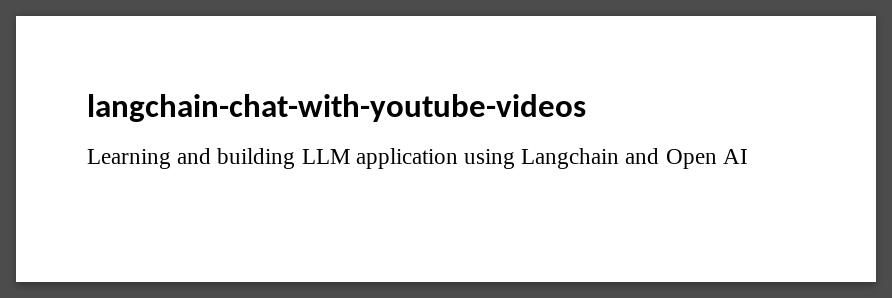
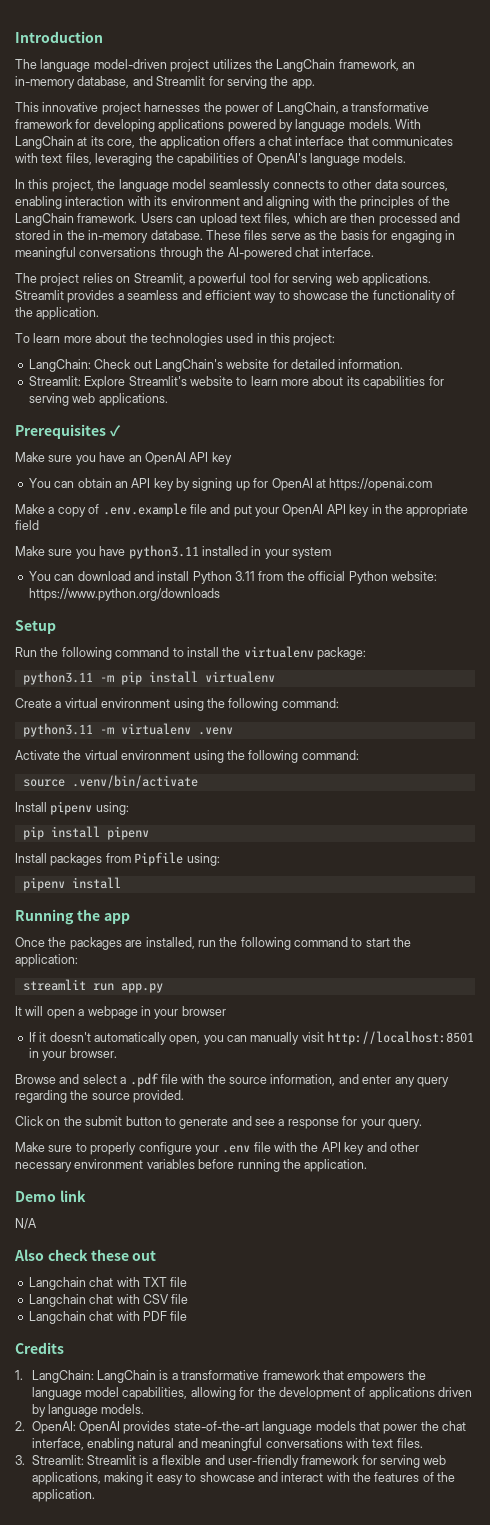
- langchain-chat-with-youtube-videos
- Learning and building LLM application using Langchain and Open AI
+ Introduction
+ The language model-driven project utilizes the LangChain framework, an in-memory database, and Streamlit for serving the app.
+ This innovative project harnesses the power of LangChain, a transformative framework for developing applications powered by language models. With LangChain at its core, the application offers a chat interface that communicates with text files, leveraging the capabilities of OpenAI's language models.
+ In this project, the language model seamlessly connects to other data sources, enabling interaction with its environment and aligning with the principles of the LangChain framework. Users can upload text files, which are then processed and stored in the in-memory database. These files serve as the basis for engaging in meaningful conversations through the AI-powered chat interface.
+ The project relies on Streamlit, a powerful tool for serving web applications. Streamlit provides a seamless and efficient way to showcase the functionality of the application.
+ To learn more about the technologies used in this project:
+ LangChain: Check out LangChain's website for detailed information.
+ Streamlit: Explore Streamlit's website to learn more about its capabilities for serving web applications.
+ Prerequisites ✓
+ Make sure you have an OpenAI API key
+ You can obtain an API key by signing up for OpenAI at https://openai.com
+ Make a copy of .env.example file and put your OpenAI API key in the appropriate field
+ Make sure you have python3.11 installed in your system
+ You can download and install Python 3.11 from the official Python website: https://www.python.org/downloads
+ Setup
+ Run the following command to install the virtualenv package:
+ python3.11 -m pip install virtualenv
+ Create a virtual environment using the following command:
+ python3.11 -m virtualenv .venv
+ Activate the virtual environment using the following command:
+ source .venv/bin/activate
+ Install pipenv using:
+ pip install pipenv
+ Install packages from Pipfile using:
+ pipenv install
+ Running the app
+ Once the packages are installed, run the following command to start the application:
+ streamlit run app.py
+ It will open a webpage in your browser
+ If it doesn't automatically open, you can manually visit http://localhost:8501 in your browser.
+ Browse and select a .pdf file with the source information, and enter any query regarding the source provided.
+ Click on the submit button to generate and see a response for your query.
+ Make sure to properly configure your .env file with the API key and other necessary environment variables before running the application.
+ Demo link
+ N/A
+ Also check these out
+ Langchain chat with TXT file
+ Langchain chat with CSV file
+ Langchain chat with PDF file
+ Credits
+ 1. LangChain: LangChain is a transformative framework that empowers the language model capabilities, allowing for the development of applications driven by language models.
+ 2. OpenAI: OpenAI provides state-of-the-art language models that power the chat interface, enabling natural and meaningful conversations with text files.
+ 3. Streamlit: Streamlit is a flexible and user-friendly framework for serving web applications, making it easy to showcase and interact with the features of the application.

